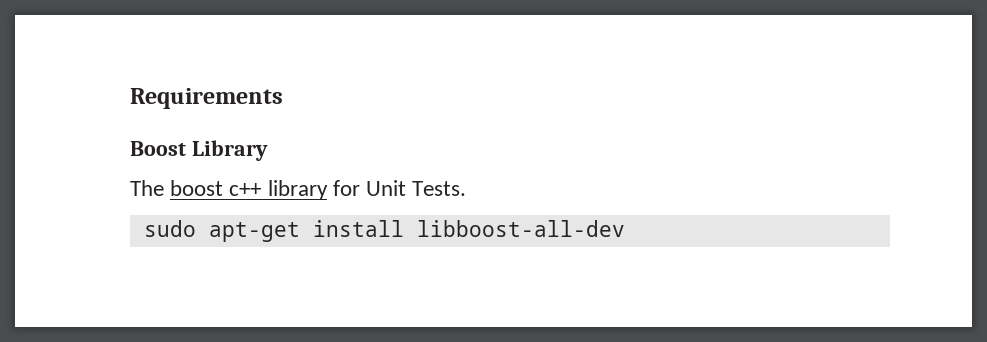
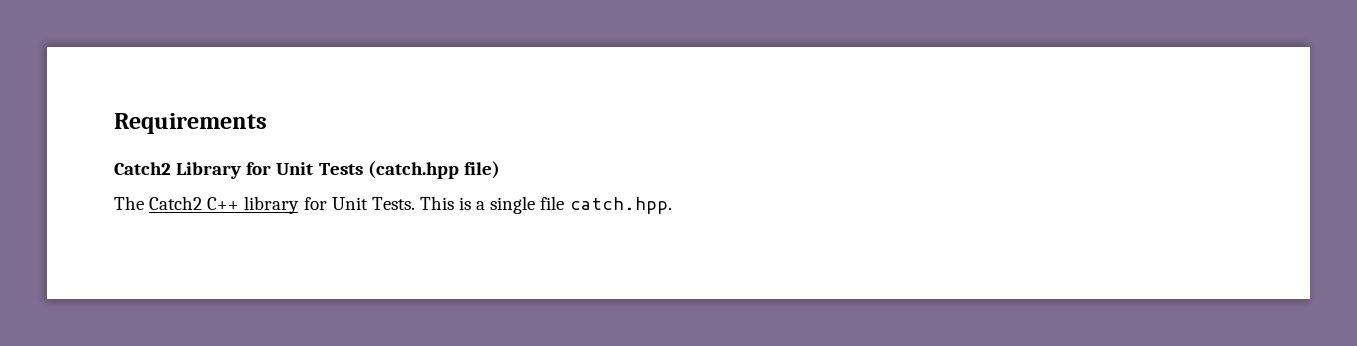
- Boost Library
+ Catch2 Library for Unit Tests (catch.hpp file)
- The boost c++ library for Unit Tests.
- sudo apt-get install libboost-all-dev
+ The Catch2 C++ library for Unit Tests. This is a single file catch.hpp.

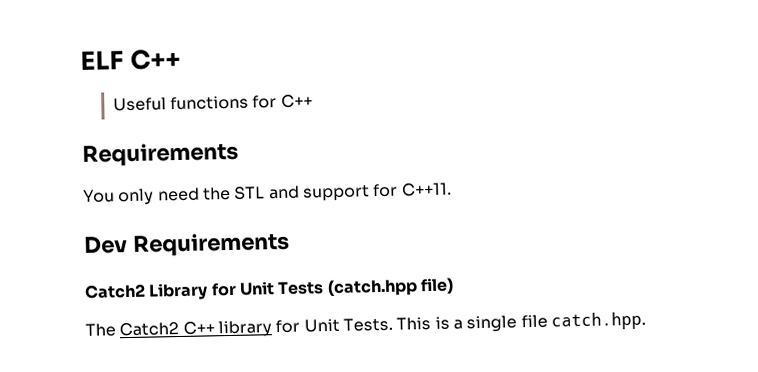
+ ELF C++
+ Useful functions for C++
  Requirements
+ You only need the STL and support for C++11.
+ Dev Requirements

